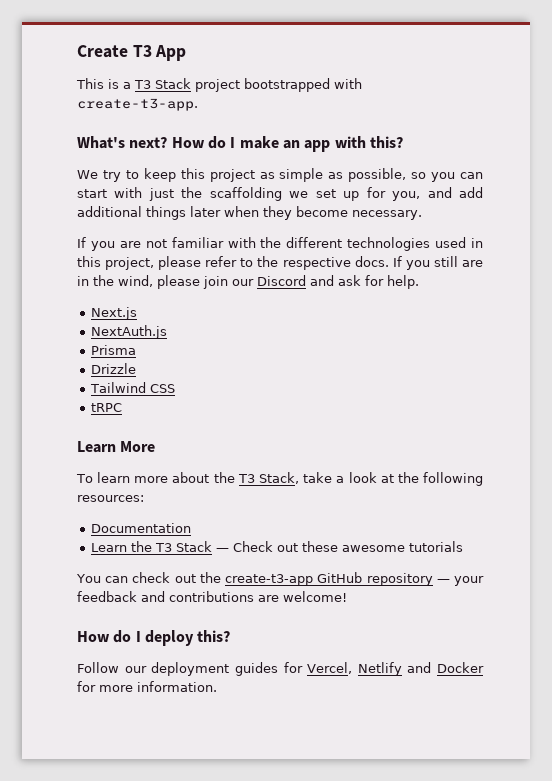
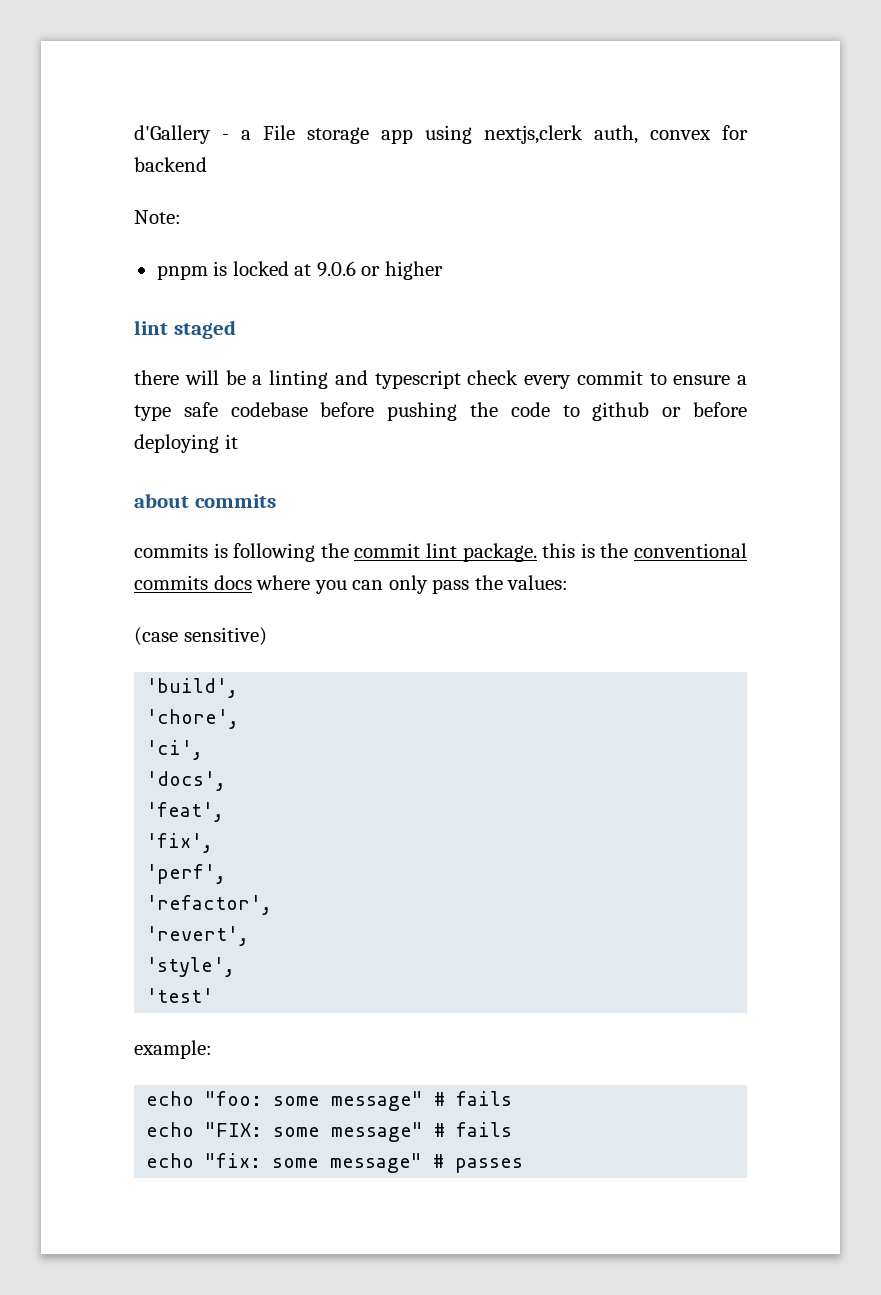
- Create T3 App
- This is a T3 Stack project bootstrapped with create-t3-app.
- What's next? How do I make an app with this?
- We try to keep this project as simple as possible, so you can start with just the scaffolding we set up for you, and add additional things later when they become necessary.
- If you are not familiar with the different technologies used in this project, please refer to the respective docs. If you still are in the wind, please join our Discord and ask for help.
- Next.js
- NextAuth.js
- Prisma
- Drizzle
- Tailwind CSS
- tRPC
- Learn More
- To learn more about the T3 Stack, take a look at the following resources:
- Documentation
- Learn the T3 Stack — Check out these awesome tutorials
- You can check out the create-t3-app GitHub repository — your feedback and contributions are welcome!
- How do I deploy this?
- Follow our deployment guides for Vercel, Netlify and Docker for more information.
+ d'Gallery - a File storage app using nextjs,clerk auth, convex for backend
+ Note:
+ pnpm is locked at 9.0.6 or higher
+ lint staged
+ there will be a linting and typescript check every commit to ensure a type safe codebase before pushing the code to github or before deploying it
+ about commits
+ commits is following the commit lint package. this is the conventional commits docs where you can only pass the values:
+ (case sensitive)
+ 'build',
+ 'chore',
+ 'ci',
+ 'docs',
+ 'feat',
+ 'fix',
+ 'perf',
+ 'refactor',
+ 'revert',
+ 'style',
+ 'test'
+ example:
+ echo "foo: some message" # fails
+ echo "FIX: some message" # fails
+ echo "fix: some message" # passes

